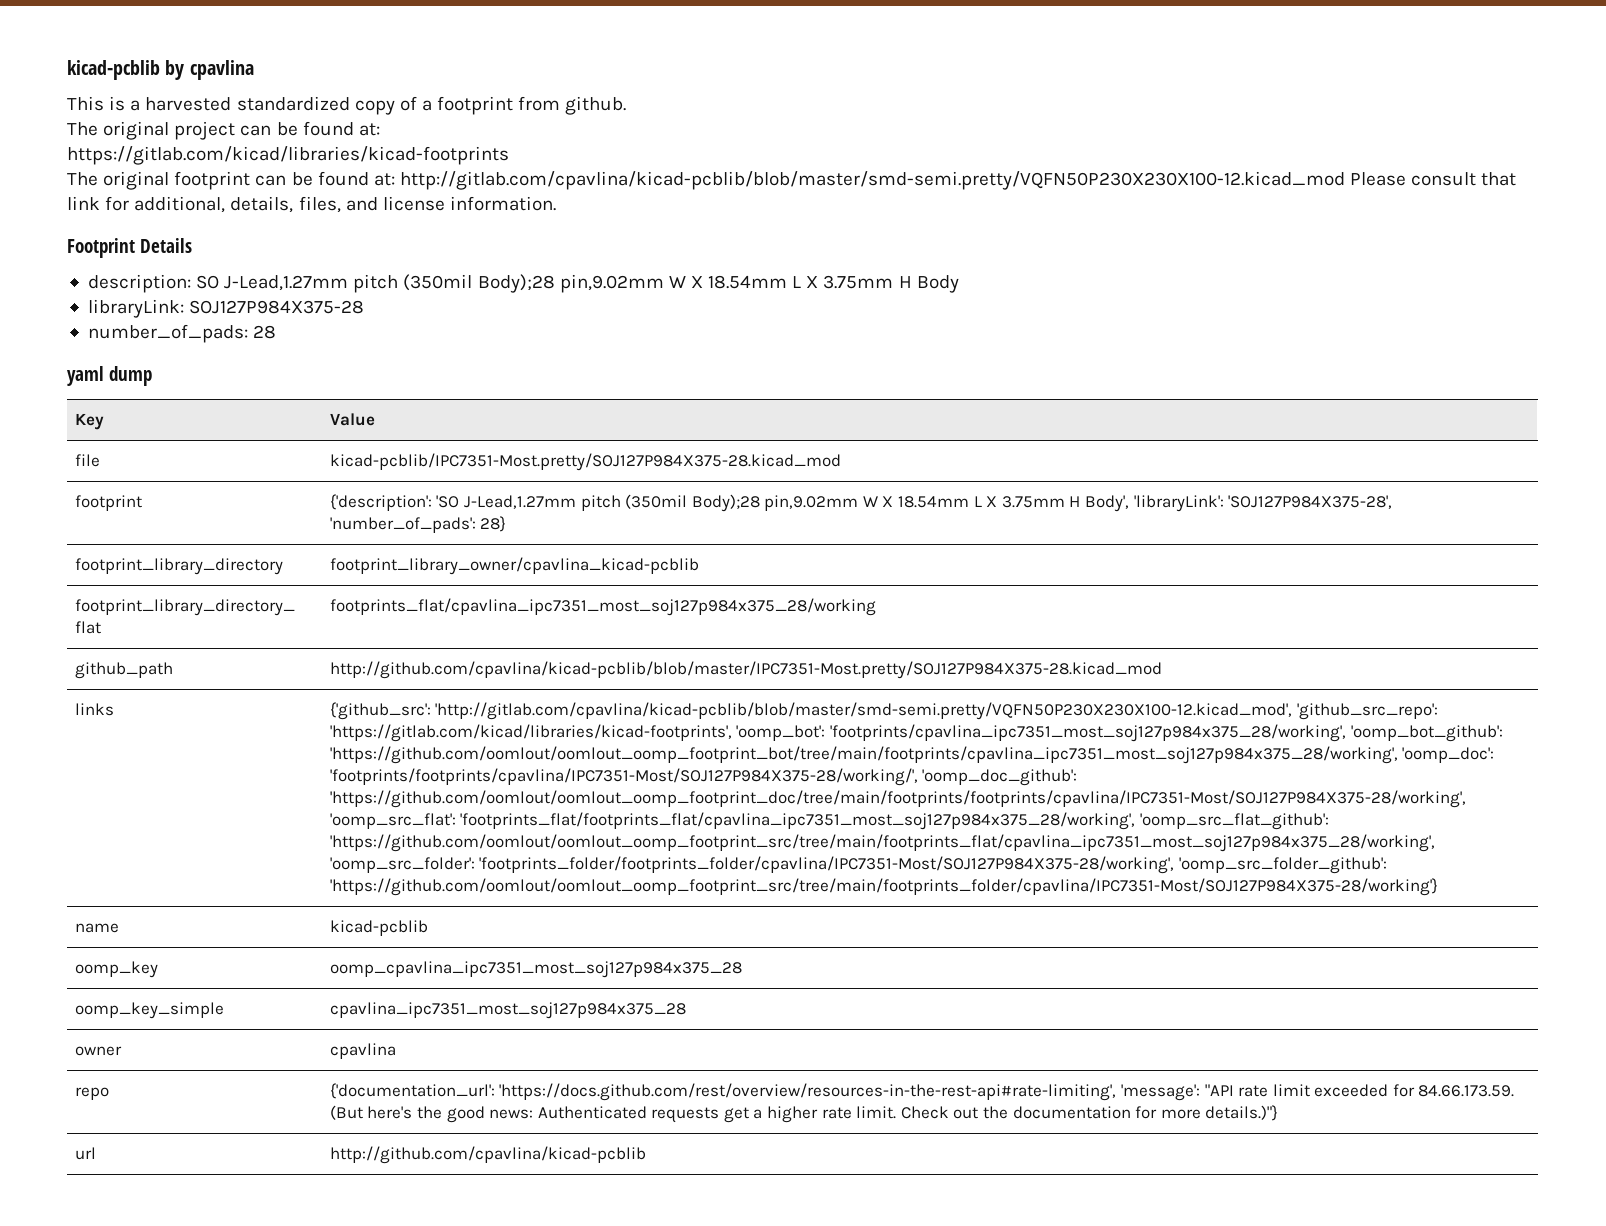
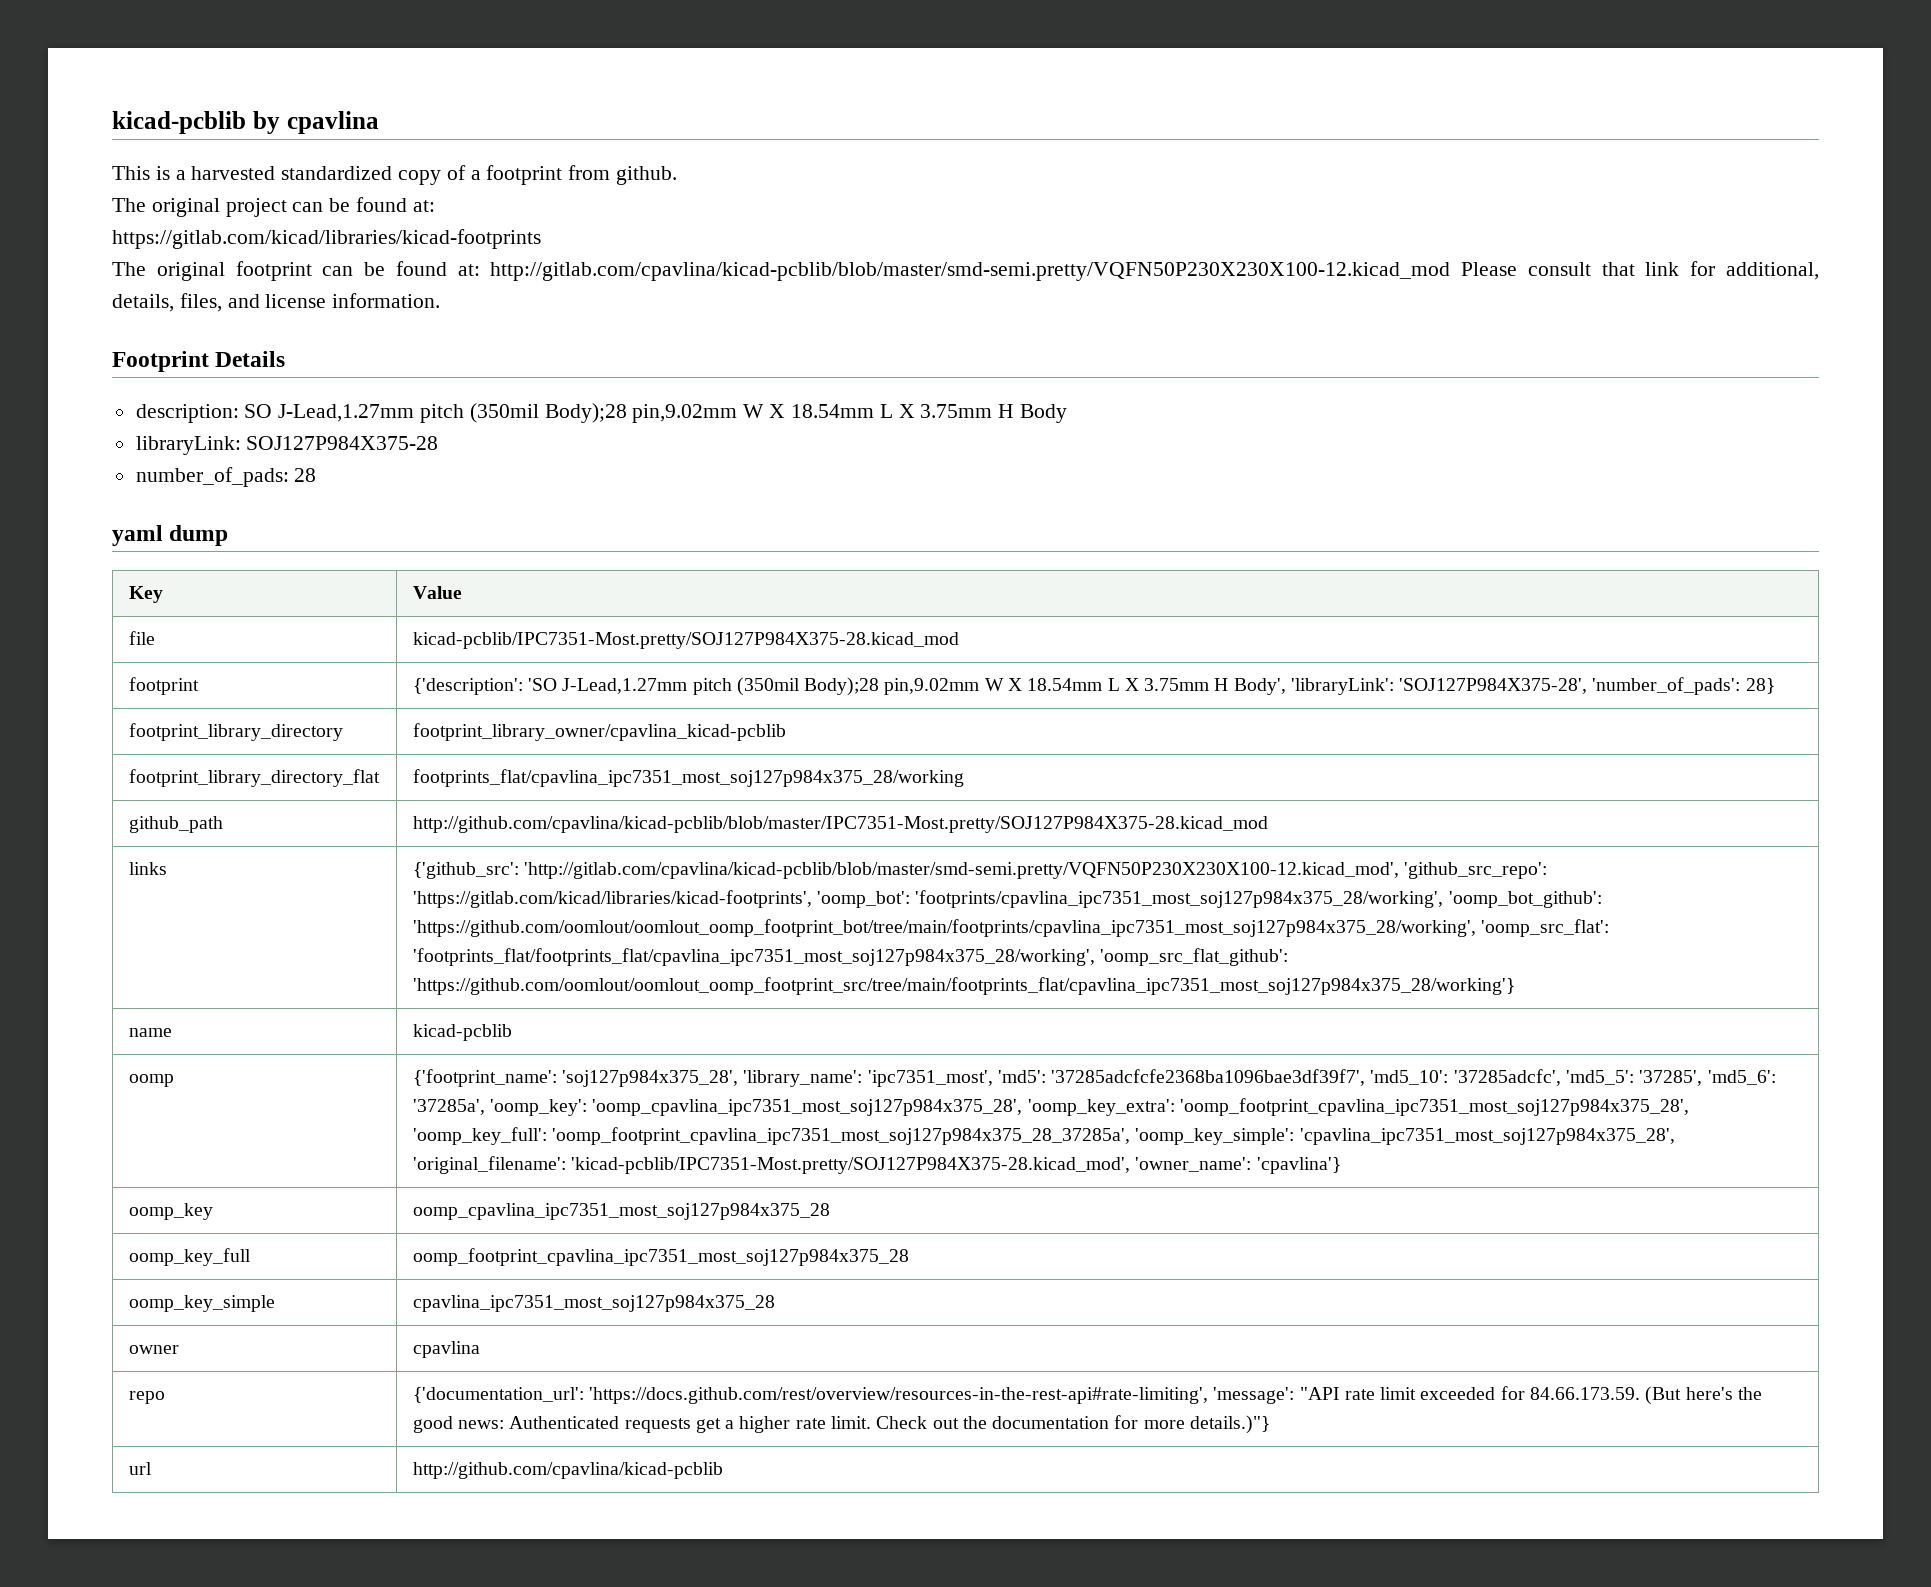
- links | {'github_src': 'http://gitlab.com/cpavlina/kicad-pcblib/blob/master/smd-semi.pretty/VQFN50P230X230X100-12.kicad_mod', 'github_src_repo': 'https://gitlab.com/kicad/libraries/kicad-footprints', 'oomp_bot': 'footprints/cpavlina_ipc7351_most_soj127p984x375_28/working', 'oomp_bot_github': 'https://github.com/oomlout/oomlout_oomp_footprint_bot/tree/main/footprints/cpavlina_ipc7351_most_soj127p984x375_28/working', 'oomp_doc': 'footprints/footprints/cpavlina/IPC7351-Most/SOJ127P984X375-28/working/', 'oomp_doc_github': 'https://github.com/oomlout/oomlout_oomp_footprint_doc/tree/main/footprints/footprints/cpavlina/IPC7351-Most/SOJ127P984X375-28/working', 'oomp_src_flat': 'footprints_flat/footprints_flat/cpavlina_ipc7351_most_soj127p984x375_28/working', 'oomp_src_flat_github': 'https://github.com/oomlout/oomlout_oomp_footprint_src/tree/main/footprints_flat/cpavlina_ipc7351_most_soj127p984x375_28/working', 'oomp_src_folder': 'footprints_folder/footprints_folder/cpavlina/IPC7351-Most/SOJ127P984X375-28/working', 'oomp_src_folder_github': 'https://github.com/oomlout/oomlout_oomp_footprint_src/tree/main/footprints_folder/cpavlina/IPC7351-Most/SOJ127P984X375-28/working'}
+ links | {'github_src': 'http://gitlab.com/cpavlina/kicad-pcblib/blob/master/smd-semi.pretty/VQFN50P230X230X100-12.kicad_mod', 'github_src_repo': 'https://gitlab.com/kicad/libraries/kicad-footprints', 'oomp_bot': 'footprints/cpavlina_ipc7351_most_soj127p984x375_28/working', 'oomp_bot_github': 'https://github.com/oomlout/oomlout_oomp_footprint_bot/tree/main/footprints/cpavlina_ipc7351_most_soj127p984x375_28/working', 'oomp_src_flat': 'footprints_flat/footprints_flat/cpavlina_ipc7351_most_soj127p984x375_28/working', 'oomp_src_flat_github': 'https://github.com/oomlout/oomlout_oomp_footprint_src/tree/main/footprints_flat/cpavlina_ipc7351_most_soj127p984x375_28/working'}
  name | kicad-pcblib
+ oomp | {'footprint_name': 'soj127p984x375_28', 'library_name': 'ipc7351_most', 'md5': '37285adcfcfe2368ba1096bae3df39f7', 'md5_10': '37285adcfc', 'md5_5': '37285', 'md5_6': '37285a', 'oomp_key': 'oomp_cpavlina_ipc7351_most_soj127p984x375_28', 'oomp_key_extra': 'oomp_footprint_cpavlina_ipc7351_most_soj127p984x375_28', 'oomp_key_full': 'oomp_footprint_cpavlina_ipc7351_most_soj127p984x375_28_37285a', 'oomp_key_simple': 'cpavlina_ipc7351_most_soj127p984x375_28', 'original_filename': 'kicad-pcblib/IPC7351-Most.pretty/SOJ127P984X375-28.kicad_mod', 'owner_name': 'cpavlina'}
+ oomp_key_full | oomp_footprint_cpavlina_ipc7351_most_soj127p984x375_28

